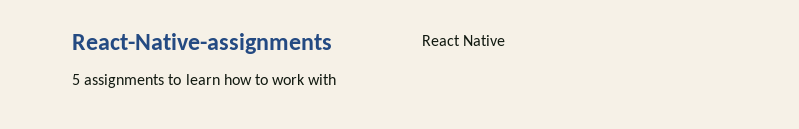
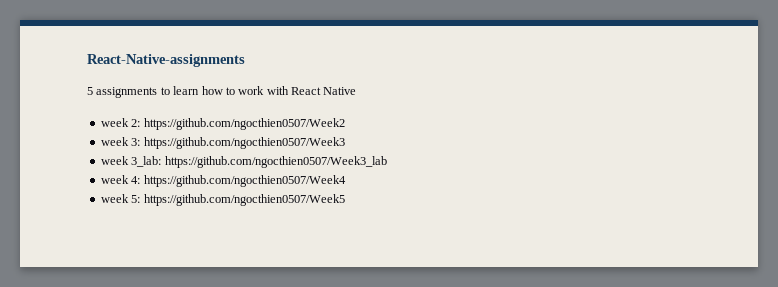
+ week 2: https://github.com/ngocthien0507/Week2
+ week 3: https://github.com/ngocthien0507/Week3
+ week 3_lab: https://github.com/ngocthien0507/Week3_lab
+ week 4: https://github.com/ngocthien0507/Week4
+ week 5: https://github.com/ngocthien0507/Week5

